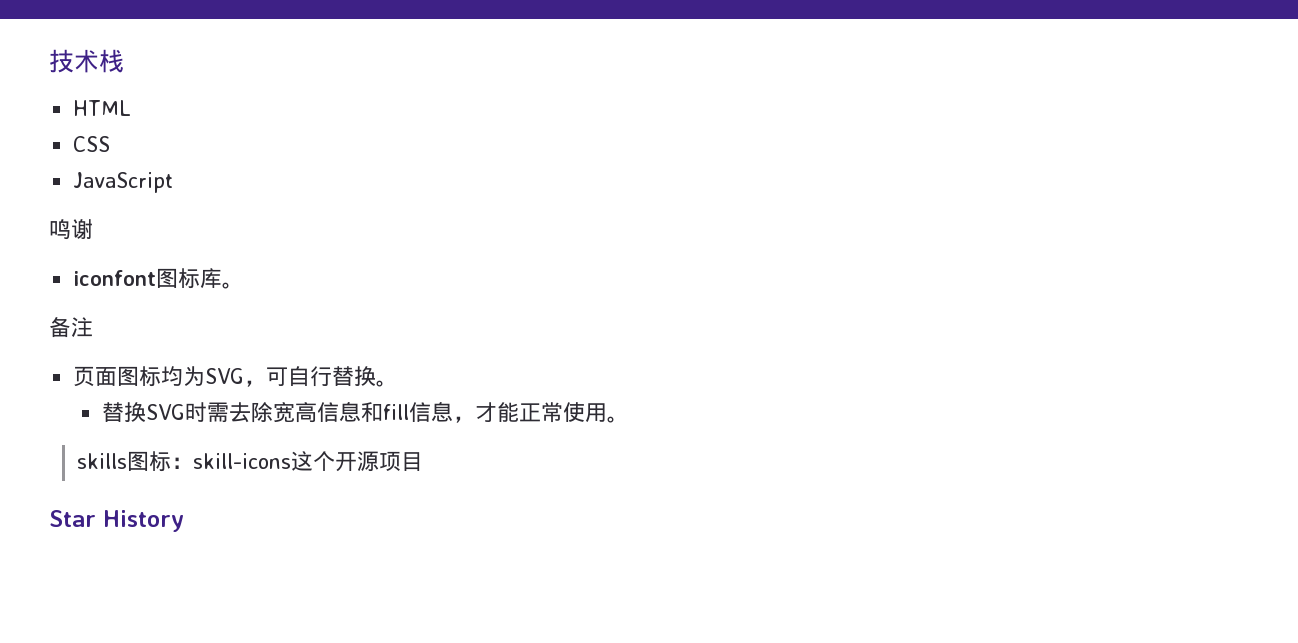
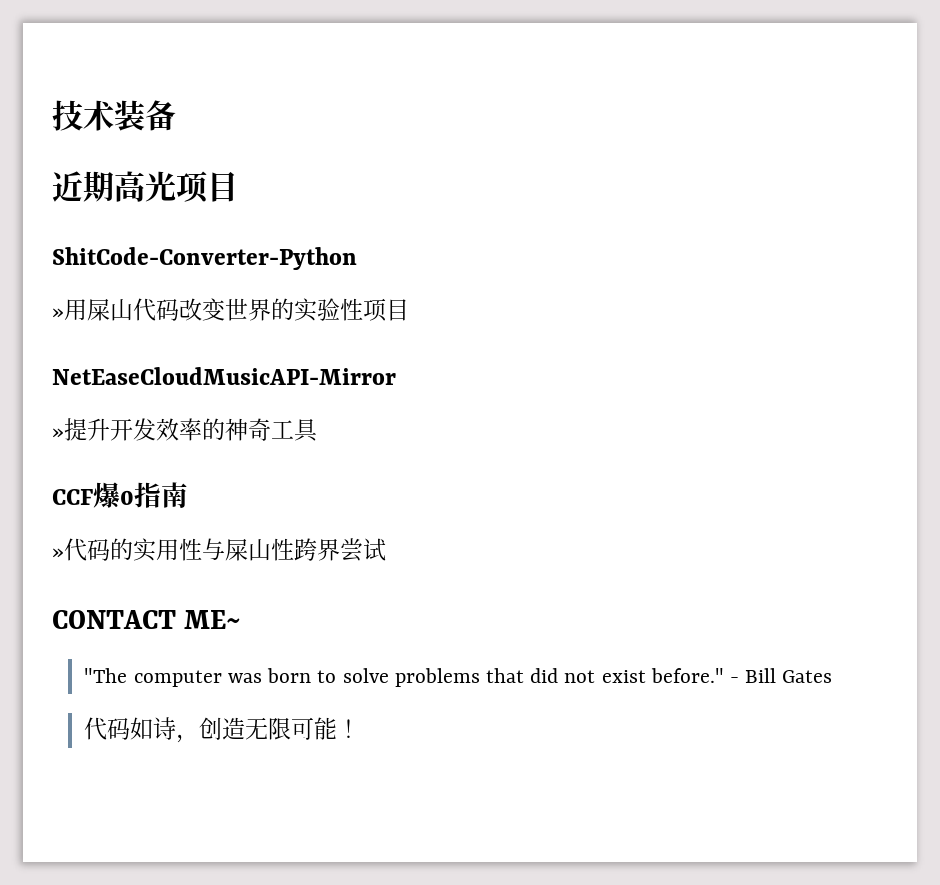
- 技术栈
- HTML
- CSS
- JavaScript
- 鸣谢
- iconfont图标库。
- 备注
- 页面图标均为SVG，可自行替换。
- 替换SVG时需去除宽高信息和fill信息，才能正常使用。
- skills图标：skill-icons这个开源项目
- Star History
+ 技术装备
+ 近期高光项目
+ ShitCode-Converter-Python
+ »用屎山代码改变世界的实验性项目
+ NetEaseCloudMusicAPI-Mirror
+ »提升开发效率的神奇工具
+ CCF爆0指南
+ »代码的实用性与屎山性跨界尝试
+ CONTACT ME~
+ "The computer was born to solve problems that did not exist before." - Bill Gates
+ 代码如诗，创造无限可能！

